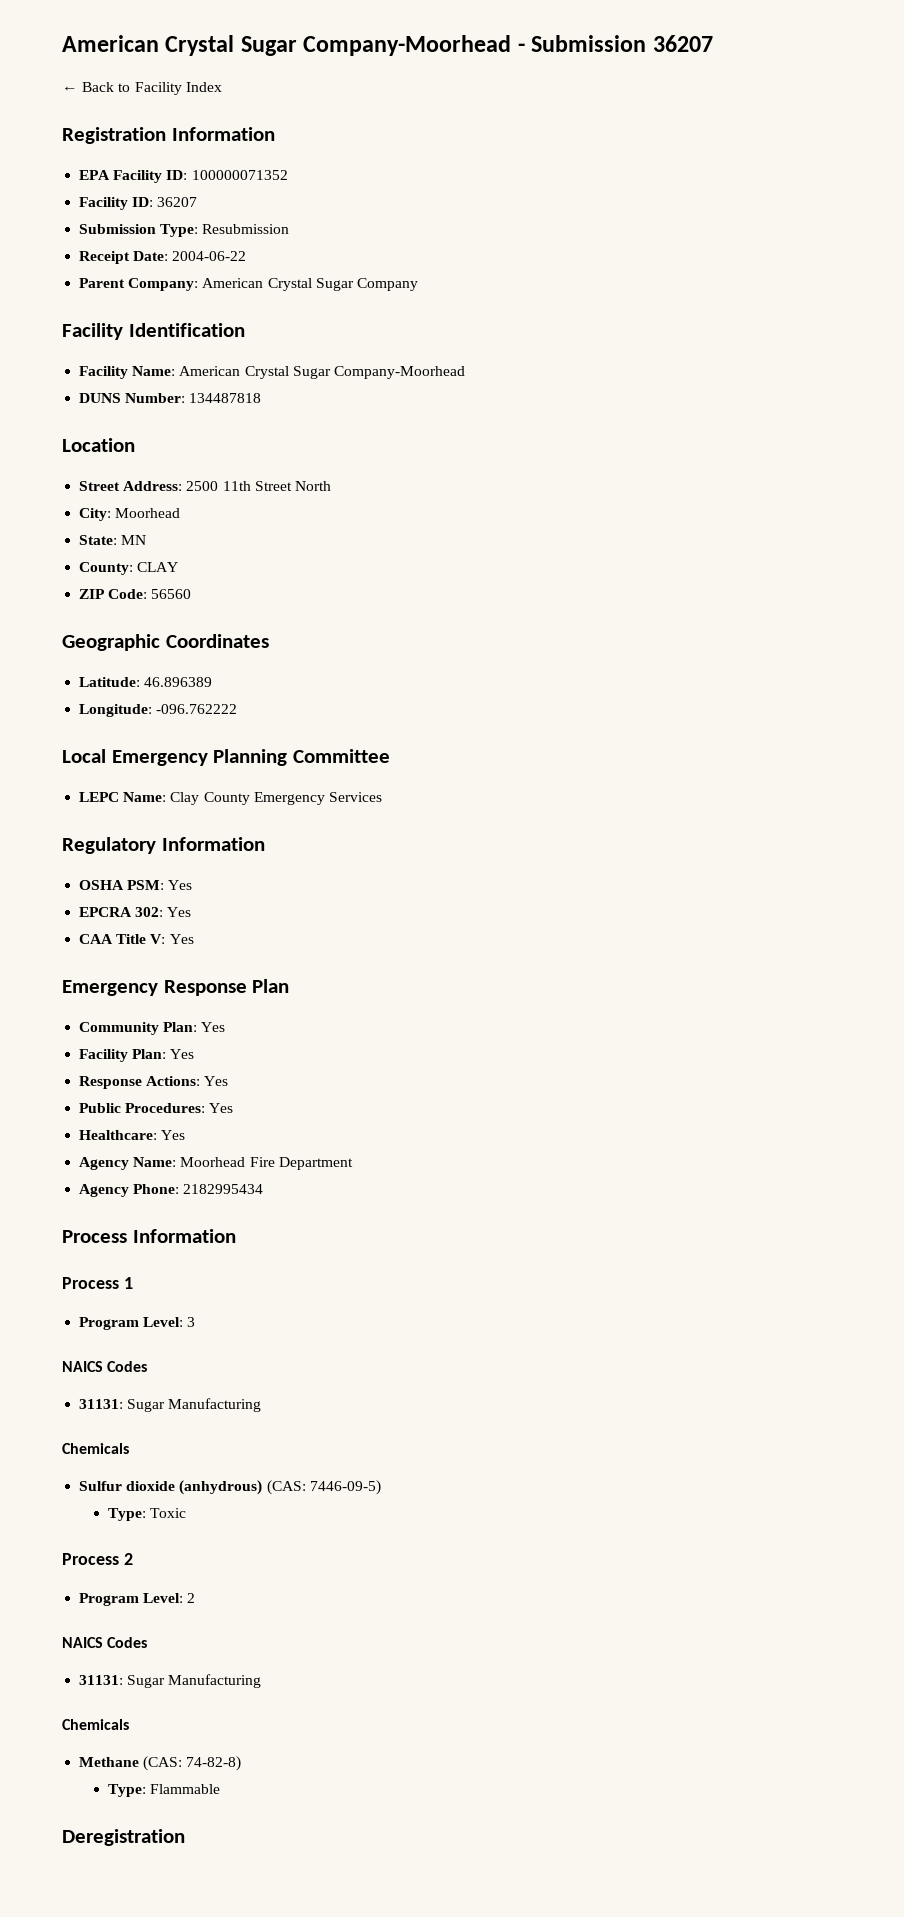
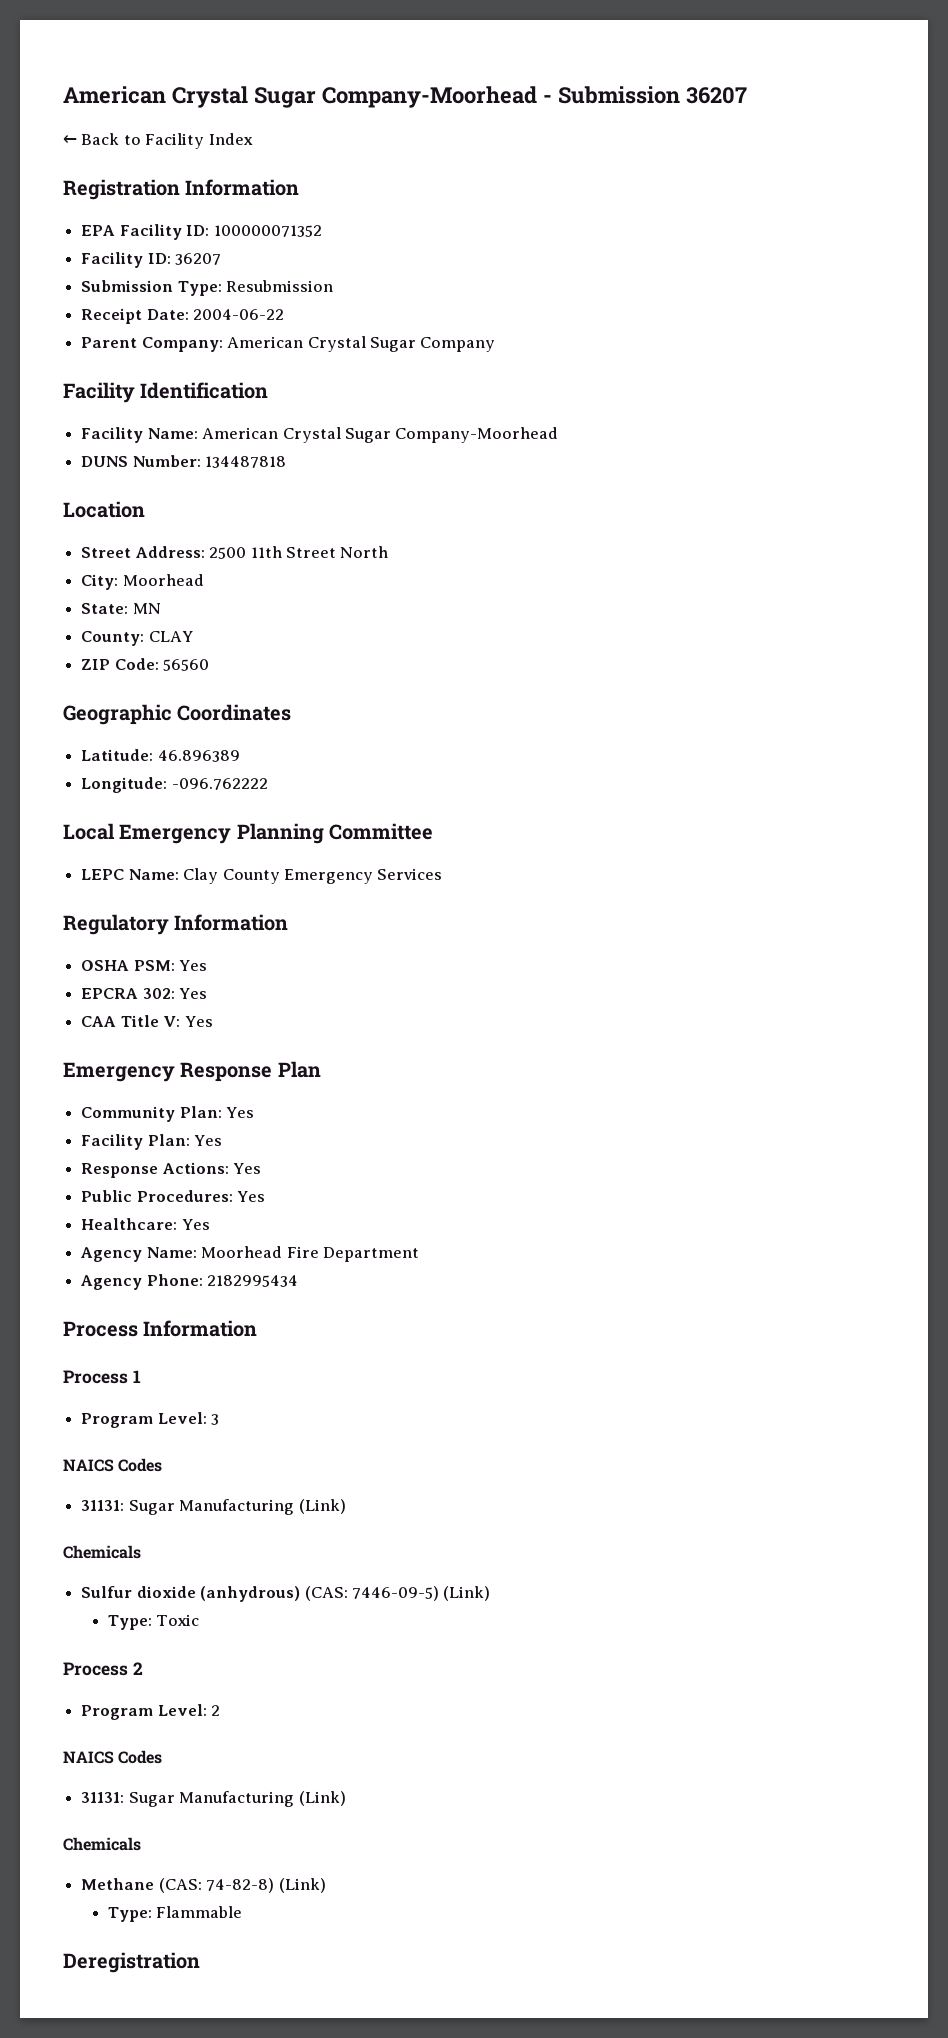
  Program Level: 3
  NAICS Codes
- 31131: Sugar Manufacturing
+ 31131: Sugar Manufacturing (Link)
- Sulfur dioxide (anhydrous) (CAS: 7446-09-5)
+ Sulfur dioxide (anhydrous) (CAS: 7446-09-5) (Link)
  Program Level: 2
  NAICS Codes
- 31131: Sugar Manufacturing
+ 31131: Sugar Manufacturing (Link)
- Methane (CAS: 74-82-8)
+ Methane (CAS: 74-82-8) (Link)

